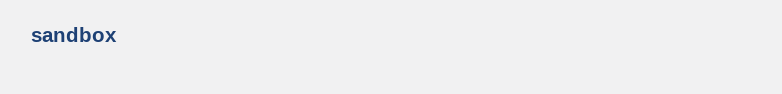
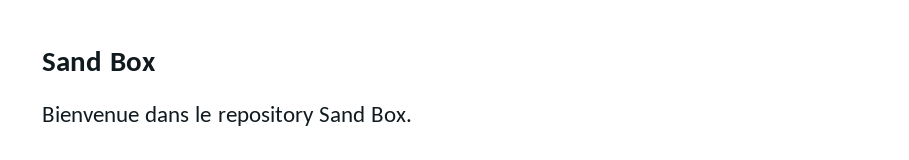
- sandbox
+ Sand Box
+ Bienvenue dans le repository Sand Box.

